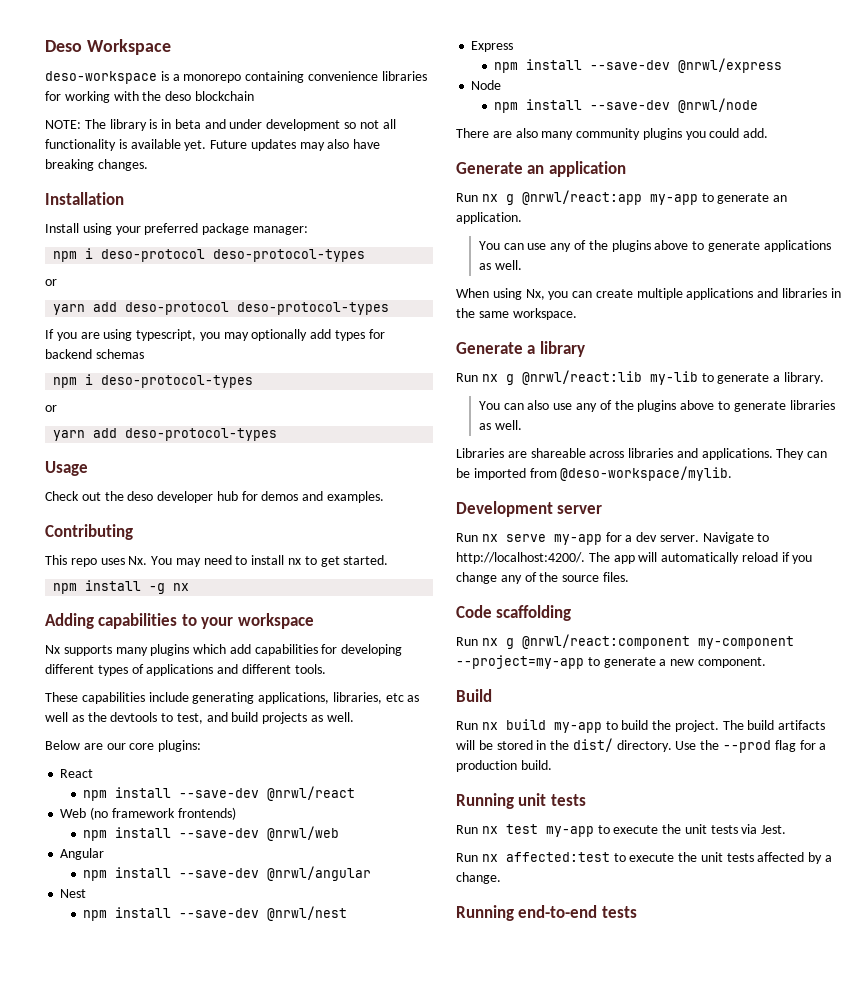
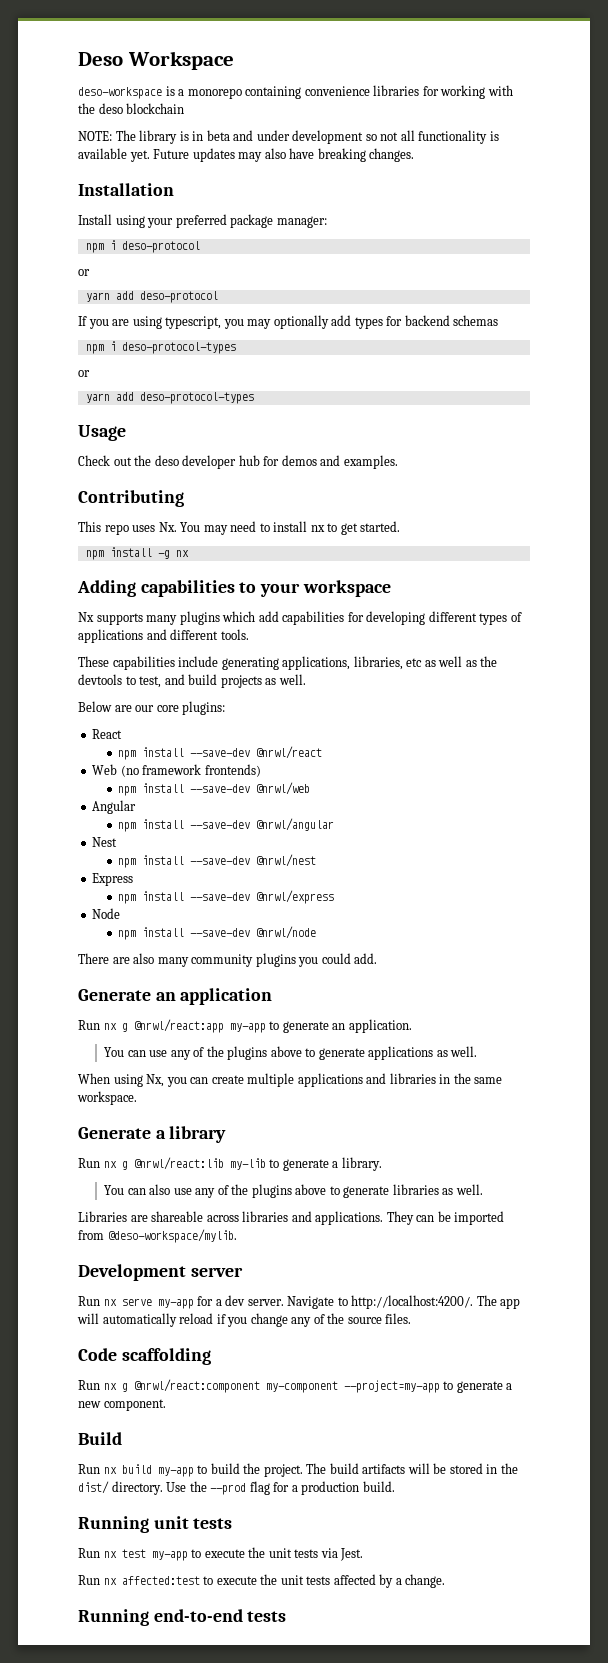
- npm i deso-protocol deso-protocol-types
+ npm i deso-protocol
- yarn add deso-protocol deso-protocol-types
+ yarn add deso-protocol

